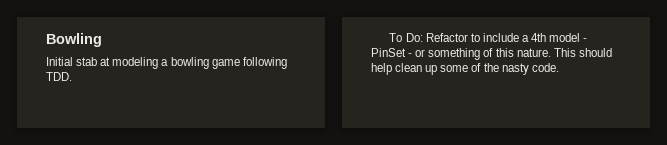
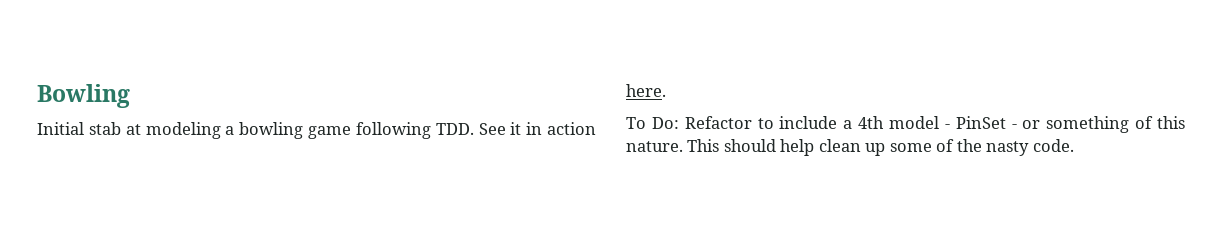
- Initial stab at modeling a bowling game following TDD.
+ Initial stab at modeling a bowling game following TDD. See it in action here.

